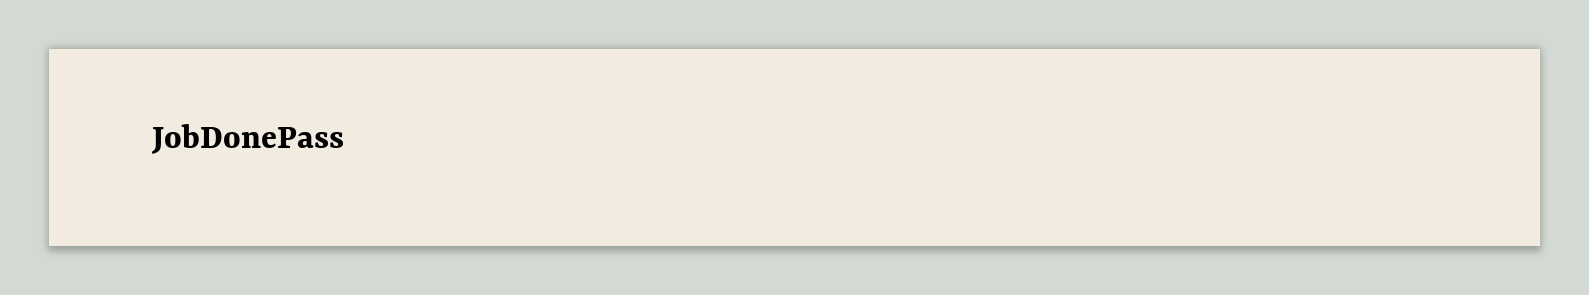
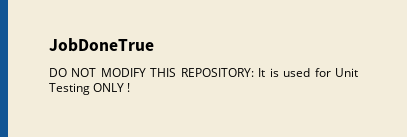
- JobDonePass
+ JobDoneTrue
+ DO NOT MODIFY THIS REPOSITORY: It is used for Unit Testing ONLY !

